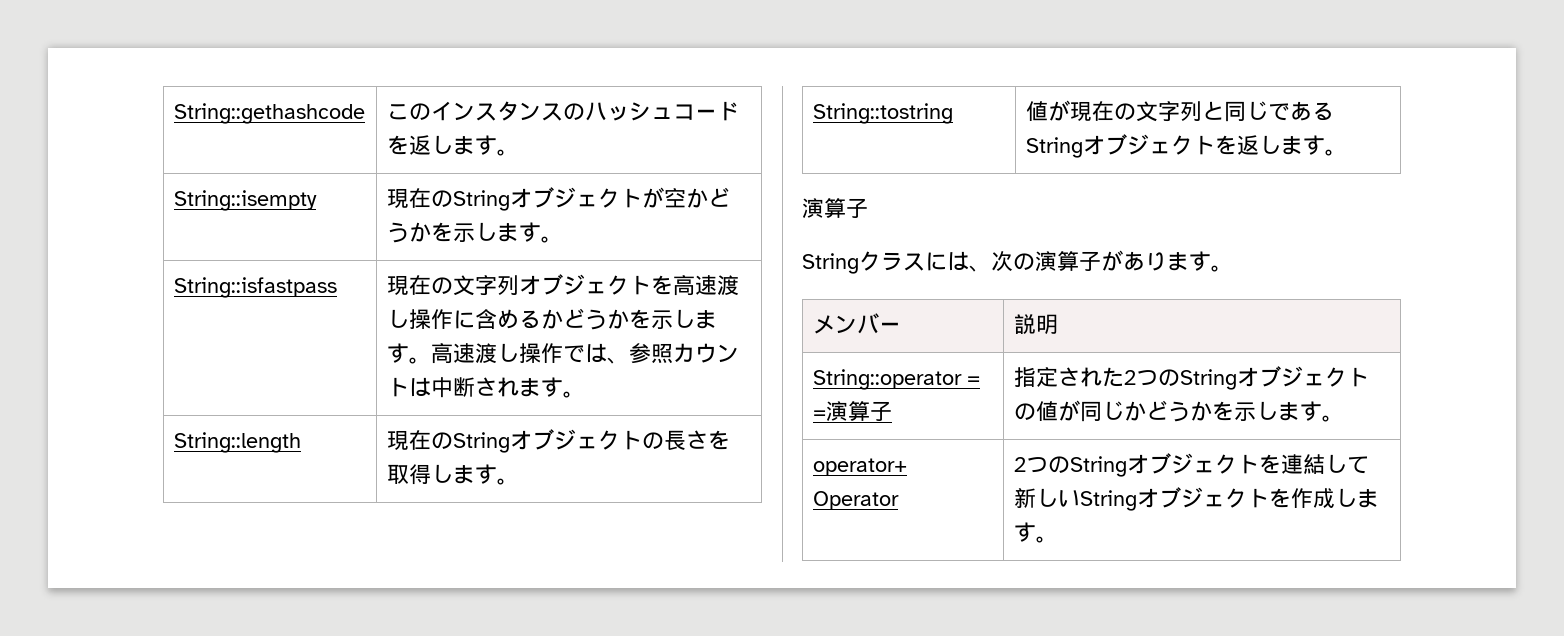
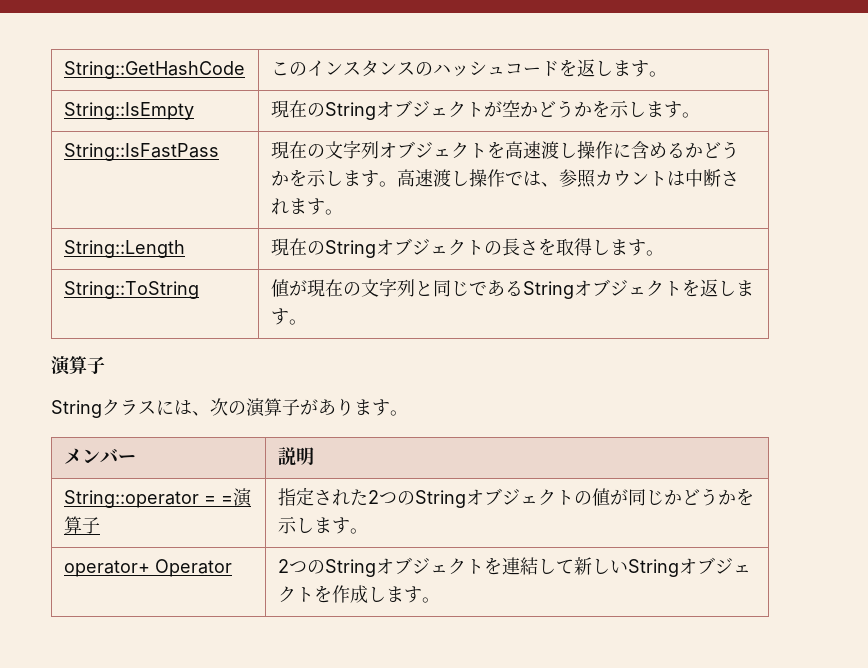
- String::gethashcode | このインスタンスのハッシュコードを返します。
+ String::GetHashCode | このインスタンスのハッシュコードを返します。
- String::isempty | 現在のStringオブジェクトが空かどうかを示します。
+ String::IsEmpty | 現在のStringオブジェクトが空かどうかを示します。
- String::isfastpass | 現在の文字列オブジェクトを高速渡し操作に含めるかどうかを示します。高速渡し操作では、参照カウントは中断されます。
+ String::IsFastPass | 現在の文字列オブジェクトを高速渡し操作に含めるかどうかを示します。高速渡し操作では、参照カウントは中断されます。
- String::length | 現在のStringオブジェクトの長さを取得します。
+ String::Length | 現在のStringオブジェクトの長さを取得します。
- String::tostring | 値が現在の文字列と同じであるStringオブジェクトを返します。
+ String::ToString | 値が現在の文字列と同じであるStringオブジェクトを返します。

